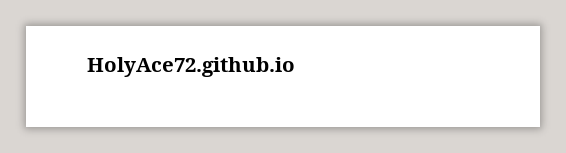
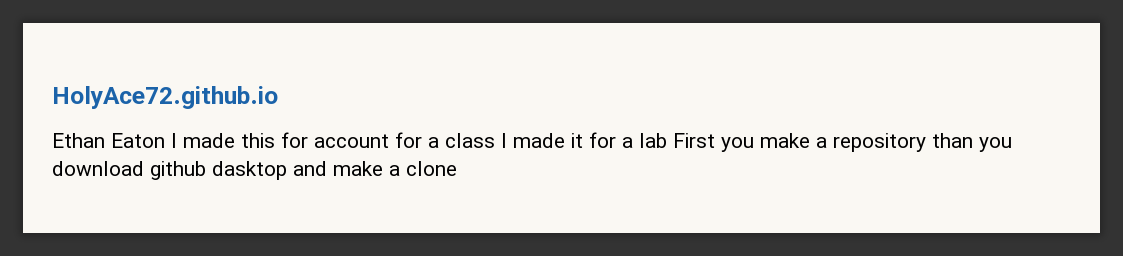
+ Ethan Eaton I made this for account for a class I made it for a lab First you make a repository than you download github dasktop and make a clone

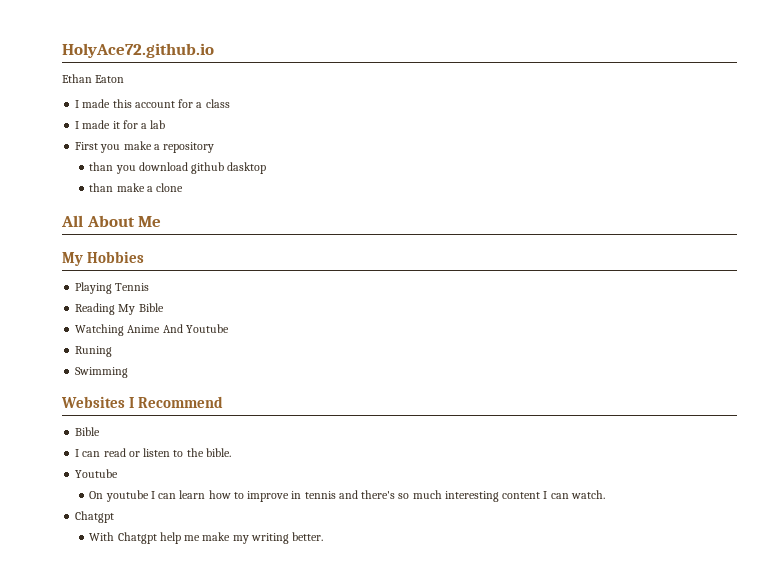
- Ethan Eaton I made this for account for a class I made it for a lab First you make a repository than you download github dasktop and make a clone
+ Ethan Eaton
+ I made this account for a class
+ I made it for a lab
+ First you make a repository
+ than you download github dasktop
+ than make a clone
+ All About Me
+ My Hobbies
+ Playing Tennis
+ Reading My Bible
+ Watching Anime And Youtube
+ Runing
+ Swimming
+ Websites I Recommend
+ Bible
+ I can read or listen to the bible.
+ Youtube
+ On youtube I can learn how to improve in tennis and there's so much interesting content I can watch.
+ Chatgpt
+ With Chatgpt help me make my writing better.

